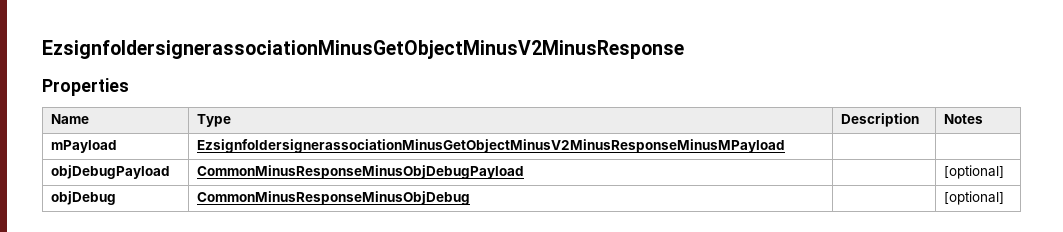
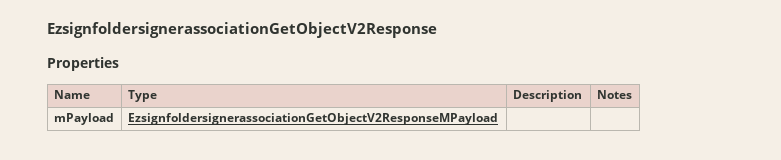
- EzsignfoldersignerassociationMinusGetObjectMinusV2MinusResponse
+ EzsignfoldersignerassociationGetObjectV2Response
- mPayload | EzsignfoldersignerassociationMinusGetObjectMinusV2MinusResponseMinusMPayload | |
- objDebugPayload | CommonMinusResponseMinusObjDebugPayload | | [optional]
- objDebug | CommonMinusResponseMinusObjDebug | | [optional]
+ mPayload | EzsignfoldersignerassociationGetObjectV2ResponseMPayload | |

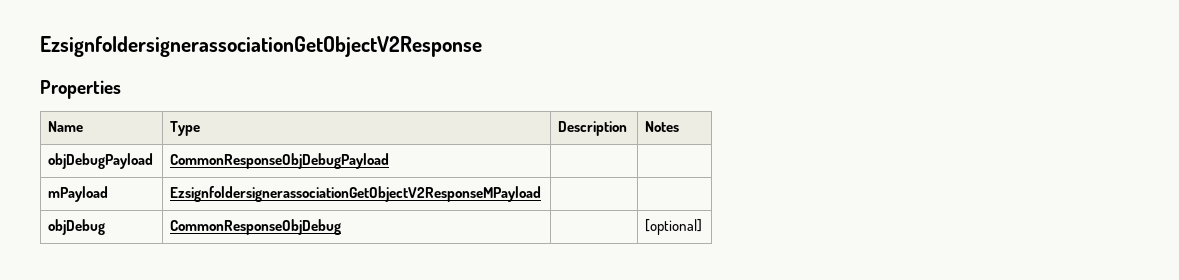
+ objDebugPayload | CommonResponseObjDebugPayload | |
+ objDebug | CommonResponseObjDebug | | [optional]

